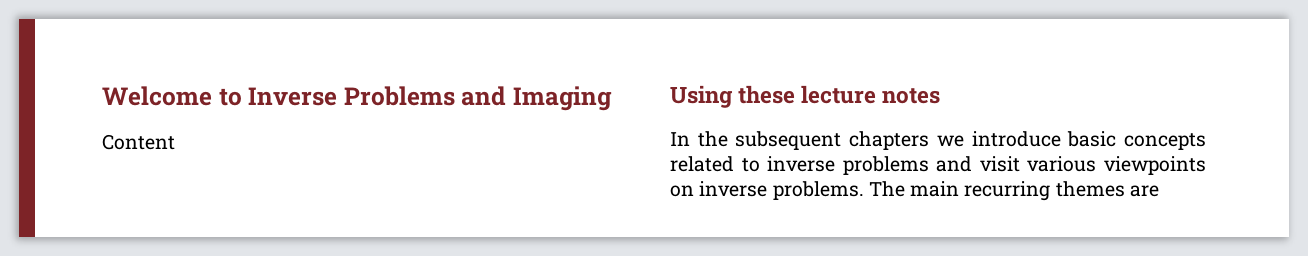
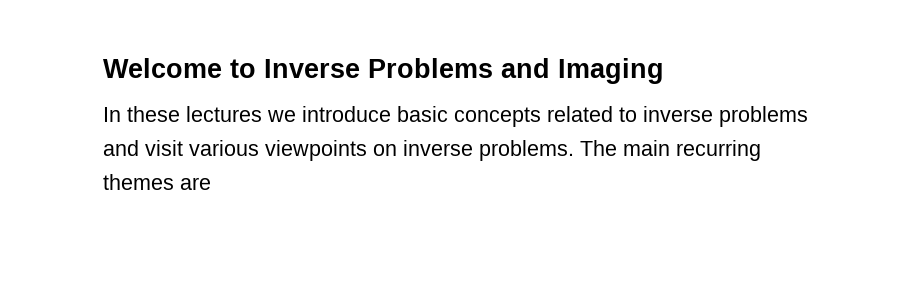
- Content
- Using these lecture notes
- In the subsequent chapters we introduce basic concepts related to inverse problems and visit various viewpoints on inverse problems.
+ In these lectures we introduce basic concepts related to inverse problems and visit various viewpoints on inverse problems.

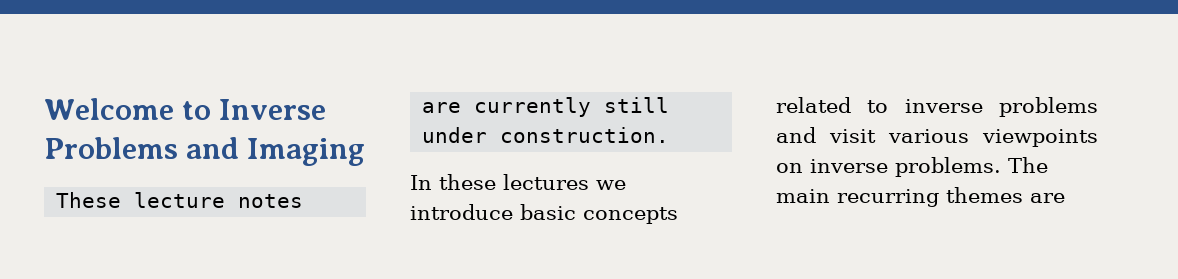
+ These lecture notes are currently still under construction.

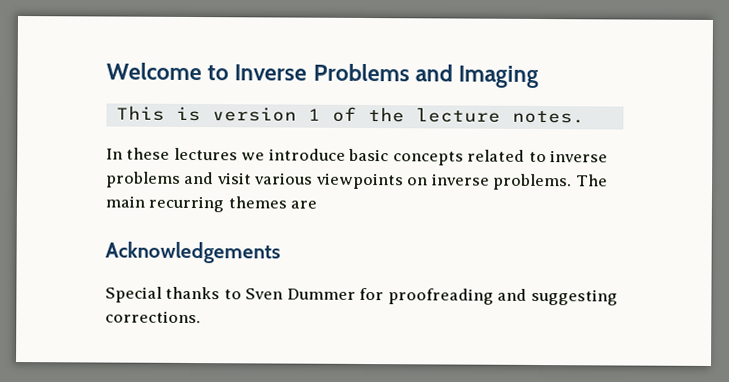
- These lecture notes are currently still under construction.
+ This is version 1 of the lecture notes.
+ Acknowledgements
+ Special thanks to Sven Dummer for proofreading and suggesting corrections.

